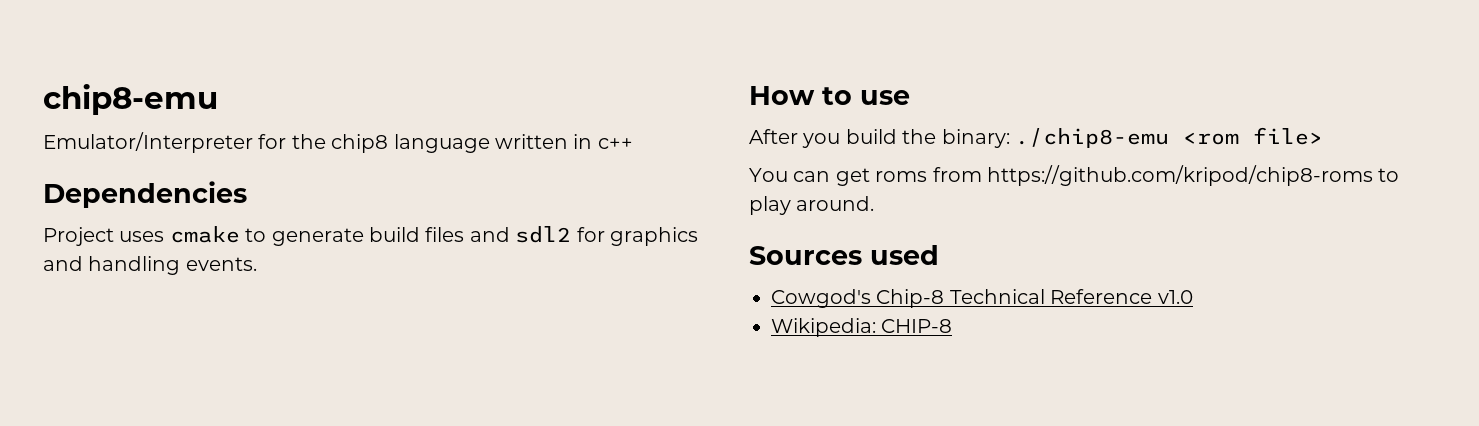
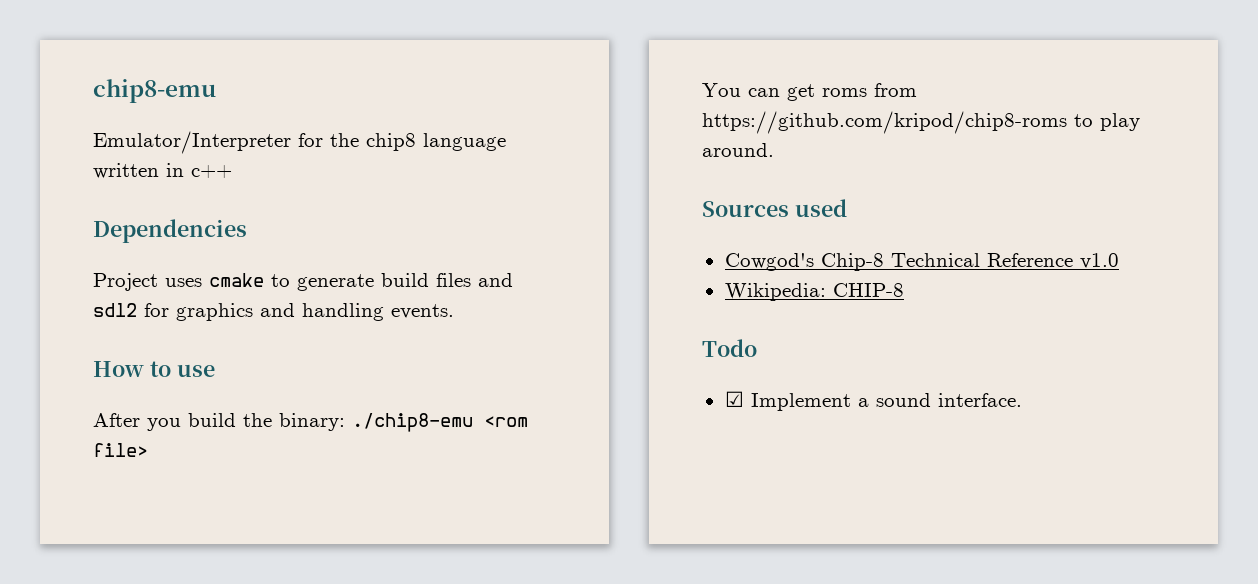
+ Todo
+ ☑ Implement a sound interface.

